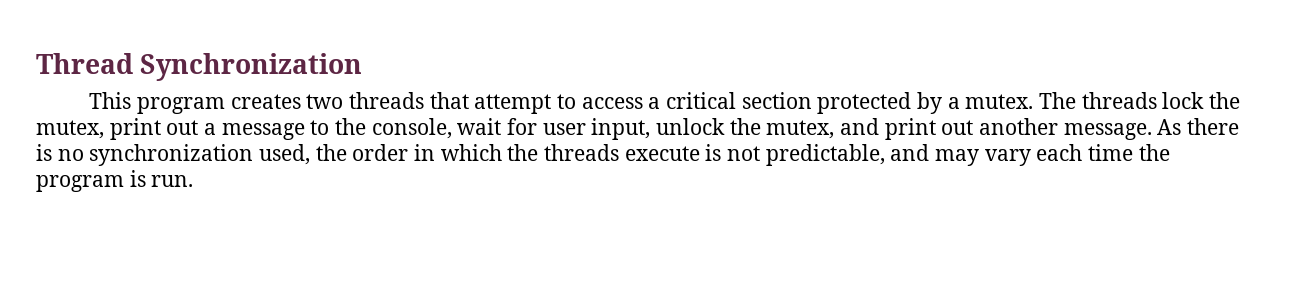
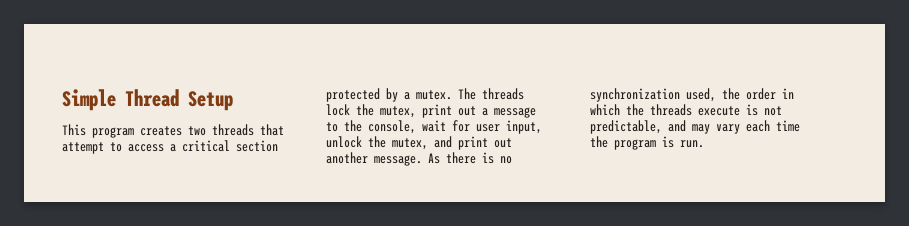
- Thread Synchronization
+ Simple Thread Setup

